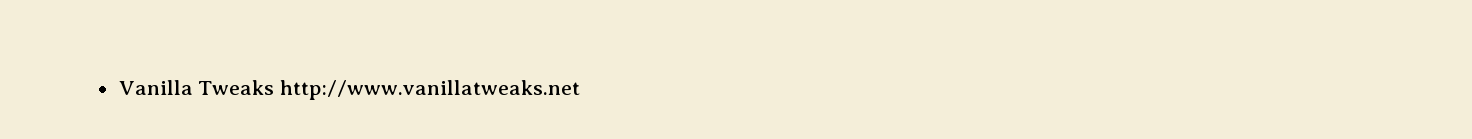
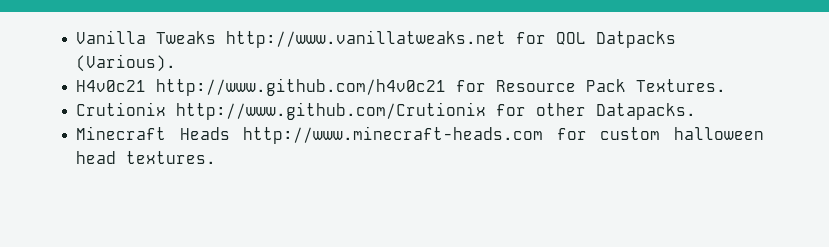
- Vanilla Tweaks http://www.vanillatweaks.net
+ Vanilla Tweaks http://www.vanillatweaks.net for QOL Datpacks (Various).
+ H4v0c21 http://www.github.com/h4v0c21 for Resource Pack Textures.
+ Crutionix http://www.github.com/Crutionix for other Datapacks.
+ Minecraft Heads http://www.minecraft-heads.com for custom halloween head textures.

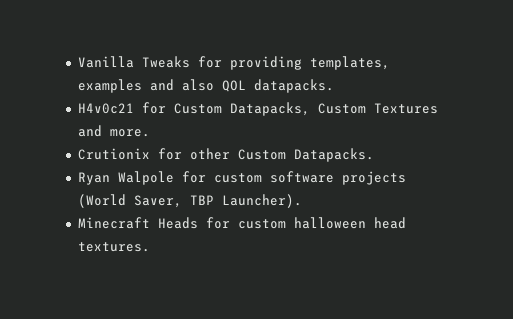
- Vanilla Tweaks http://www.vanillatweaks.net for QOL Datpacks (Various).
- H4v0c21 http://www.github.com/h4v0c21 for Resource Pack Textures.
+ Vanilla Tweaks for providing templates, examples and also QOL datapacks.
+ H4v0c21 for Custom Datapacks, Custom Textures and more.
- Crutionix http://www.github.com/Crutionix for other Datapacks.
+ Crutionix for other Custom Datapacks.
+ Ryan Walpole for custom software projects (World Saver, TBP Launcher).
- Minecraft Heads http://www.minecraft-heads.com for custom halloween head textures.
+ Minecraft Heads for custom halloween head textures.

